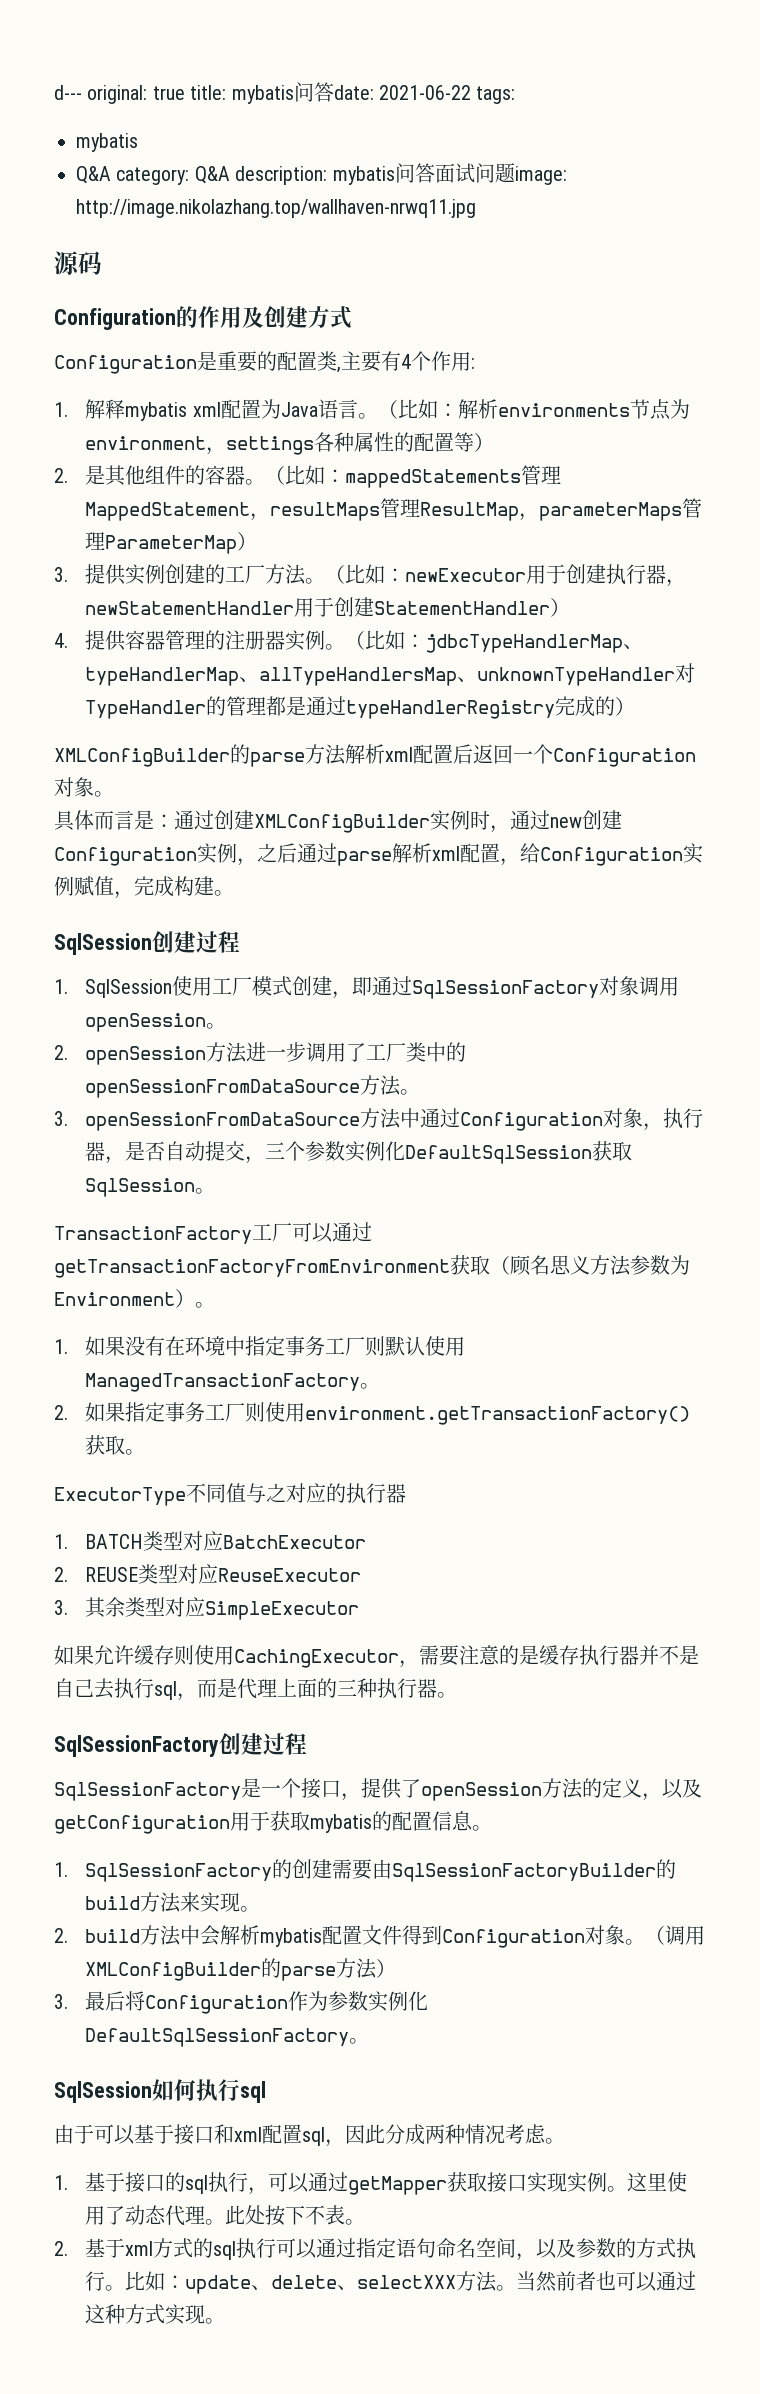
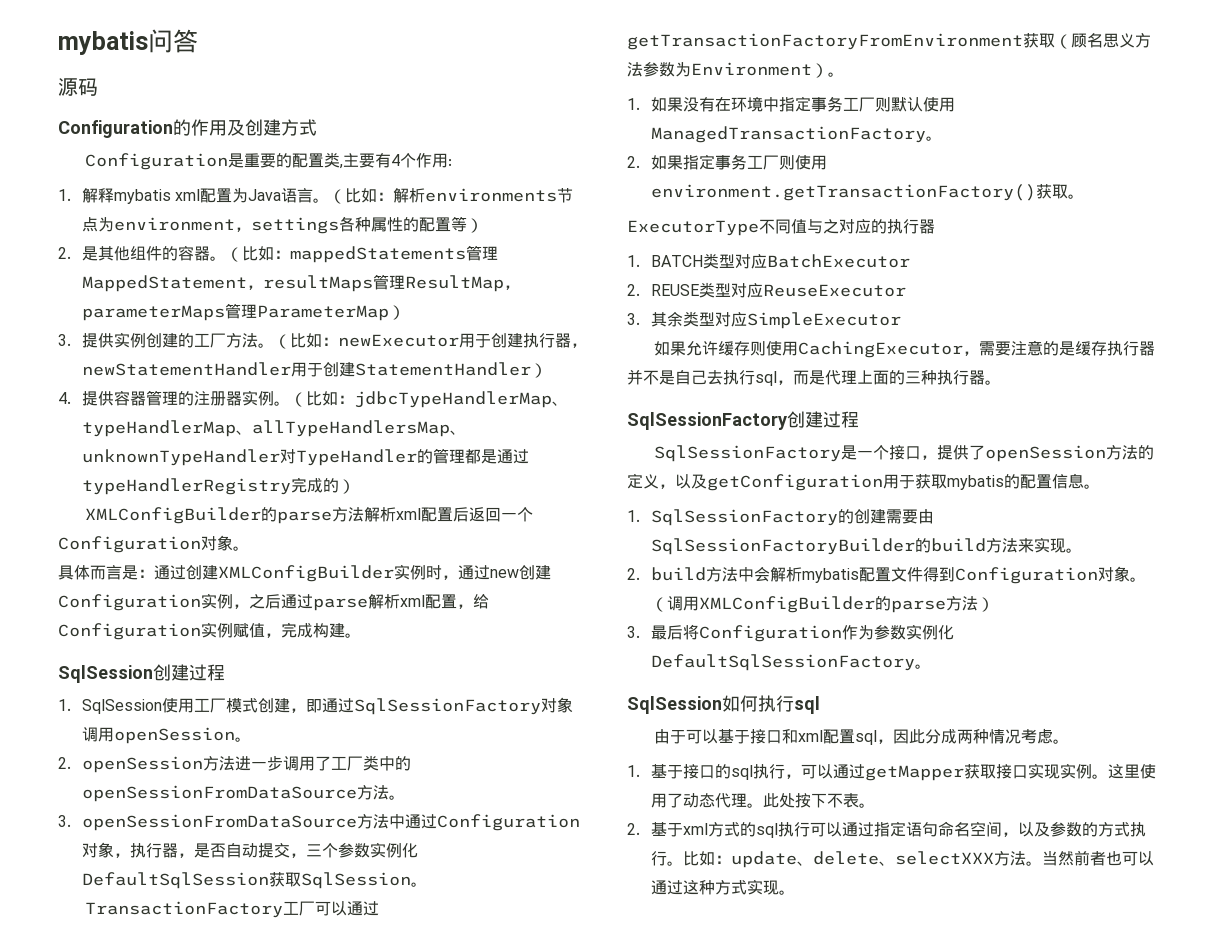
- d--- original: true title: mybatis问答date: 2021-06-22 tags:
- mybatis
- Q&A category: Q&A description: mybatis问答面试问题image: http://image.nikolazhang.top/wallhaven-nrwq11.jpg
+ mybatis问答

